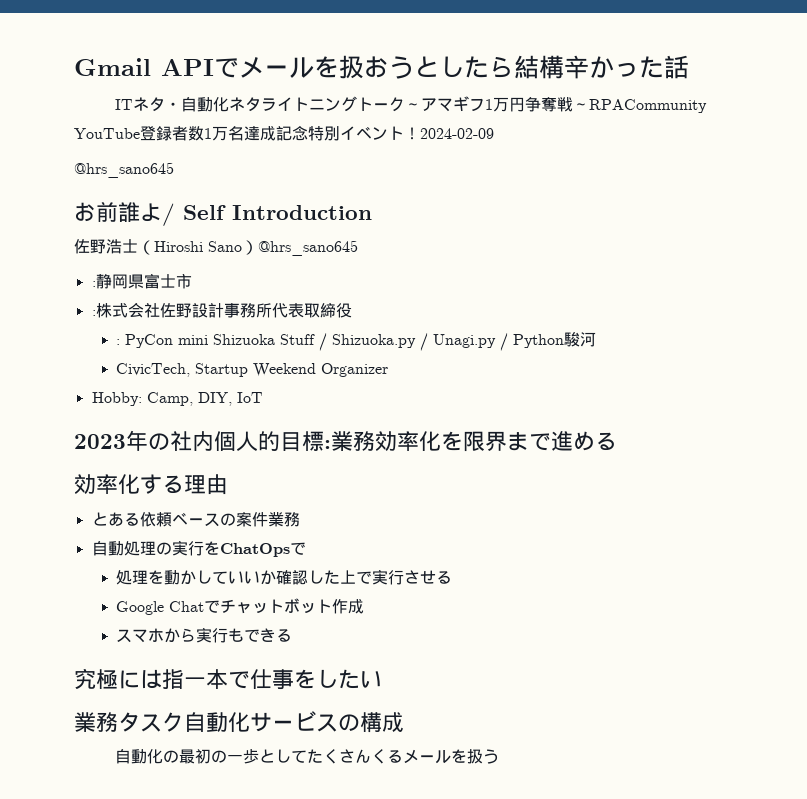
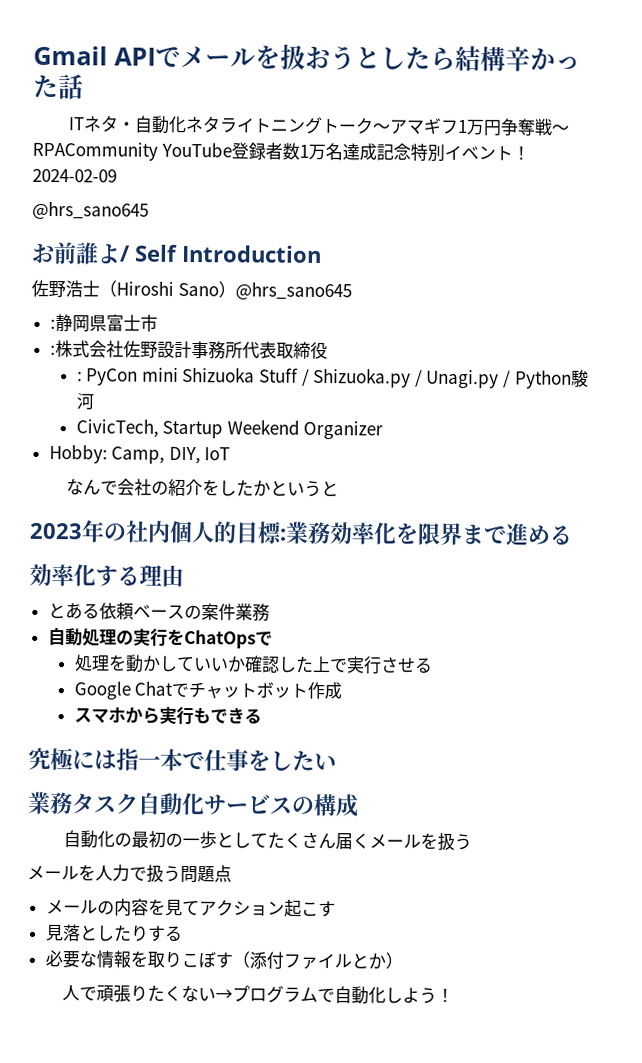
+ なんで会社の紹介をしたかというと
- 自動化の最初の一歩としてたくさんくるメールを扱う
+ 自動化の最初の一歩としてたくさん届くメールを扱う
+ メールを人力で扱う問題点
+ メールの内容を見てアクション起こす
+ 見落としたりする
+ 必要な情報を取りこぼす（添付ファイルとか）
+ 人で頑張りたくない→プログラムで自動化しよう！

